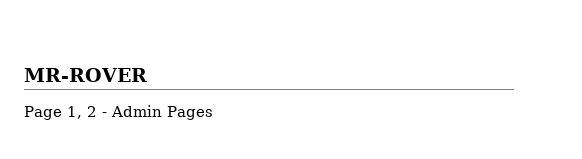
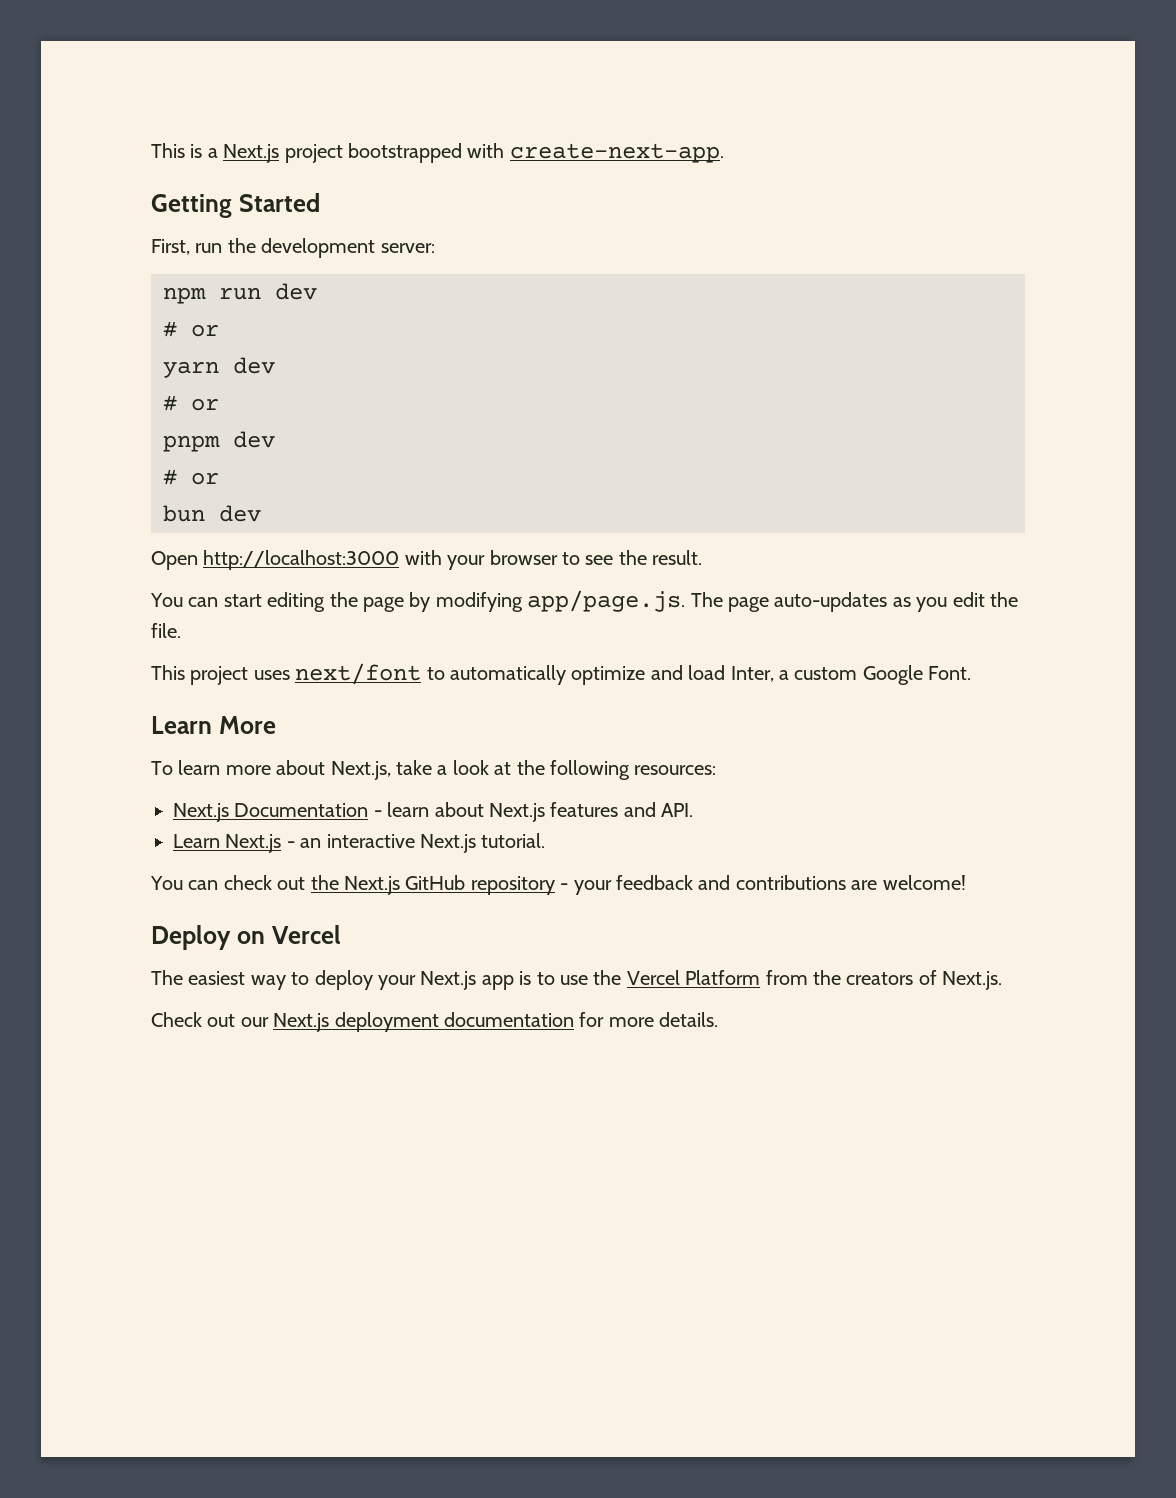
- MR-ROVER
- Page 1, 2 - Admin Pages
+ This is a Next.js project bootstrapped with create-next-app.
+ Getting Started
+ First, run the development server:
+ npm run dev
+ # or
+ yarn dev
+ # or
+ pnpm dev
+ # or
+ bun dev
+ Open http://localhost:3000 with your browser to see the result.
+ You can start editing the page by modifying app/page.js. The page auto-updates as you edit the file.
+ This project uses next/font to automatically optimize and load Inter, a custom Google Font.
+ Learn More
+ To learn more about Next.js, take a look at the following resources:
+ Next.js Documentation - learn about Next.js features and API.
+ Learn Next.js - an interactive Next.js tutorial.
+ You can check out the Next.js GitHub repository - your feedback and contributions are welcome!
+ Deploy on Vercel
+ The easiest way to deploy your Next.js app is to use the Vercel Platform from the creators of Next.js.
+ Check out our Next.js deployment documentation for more details.

